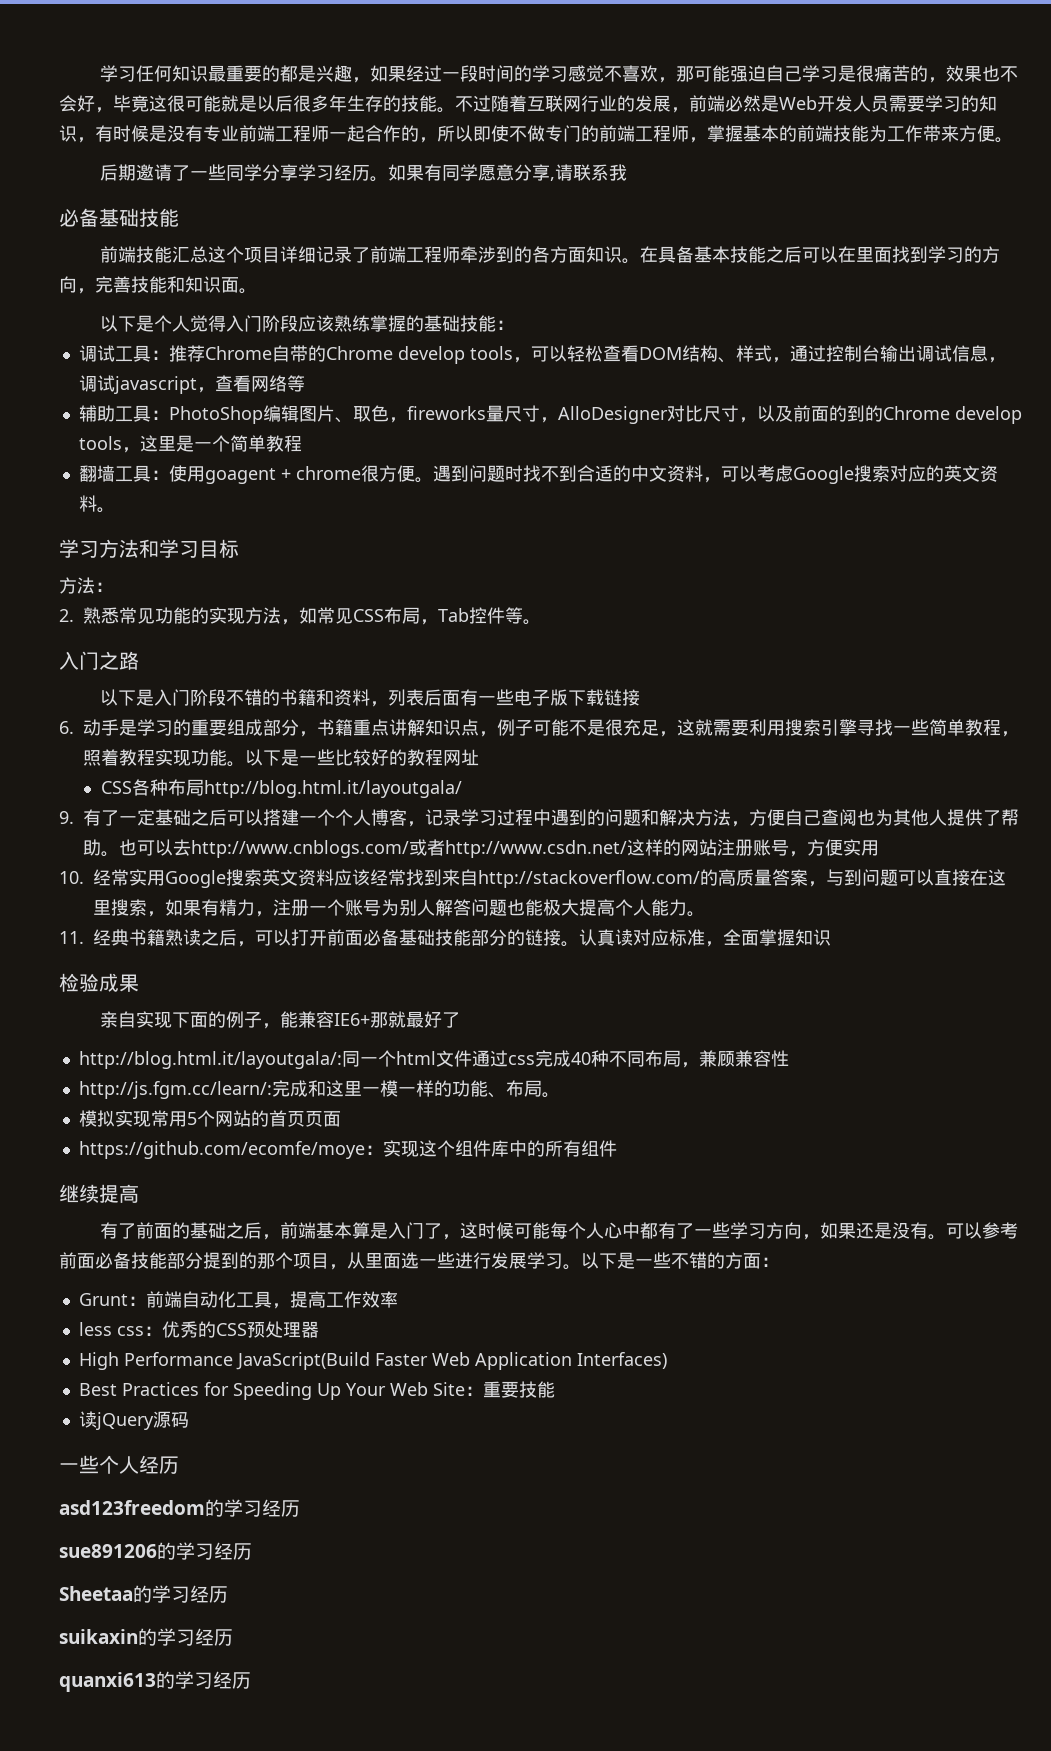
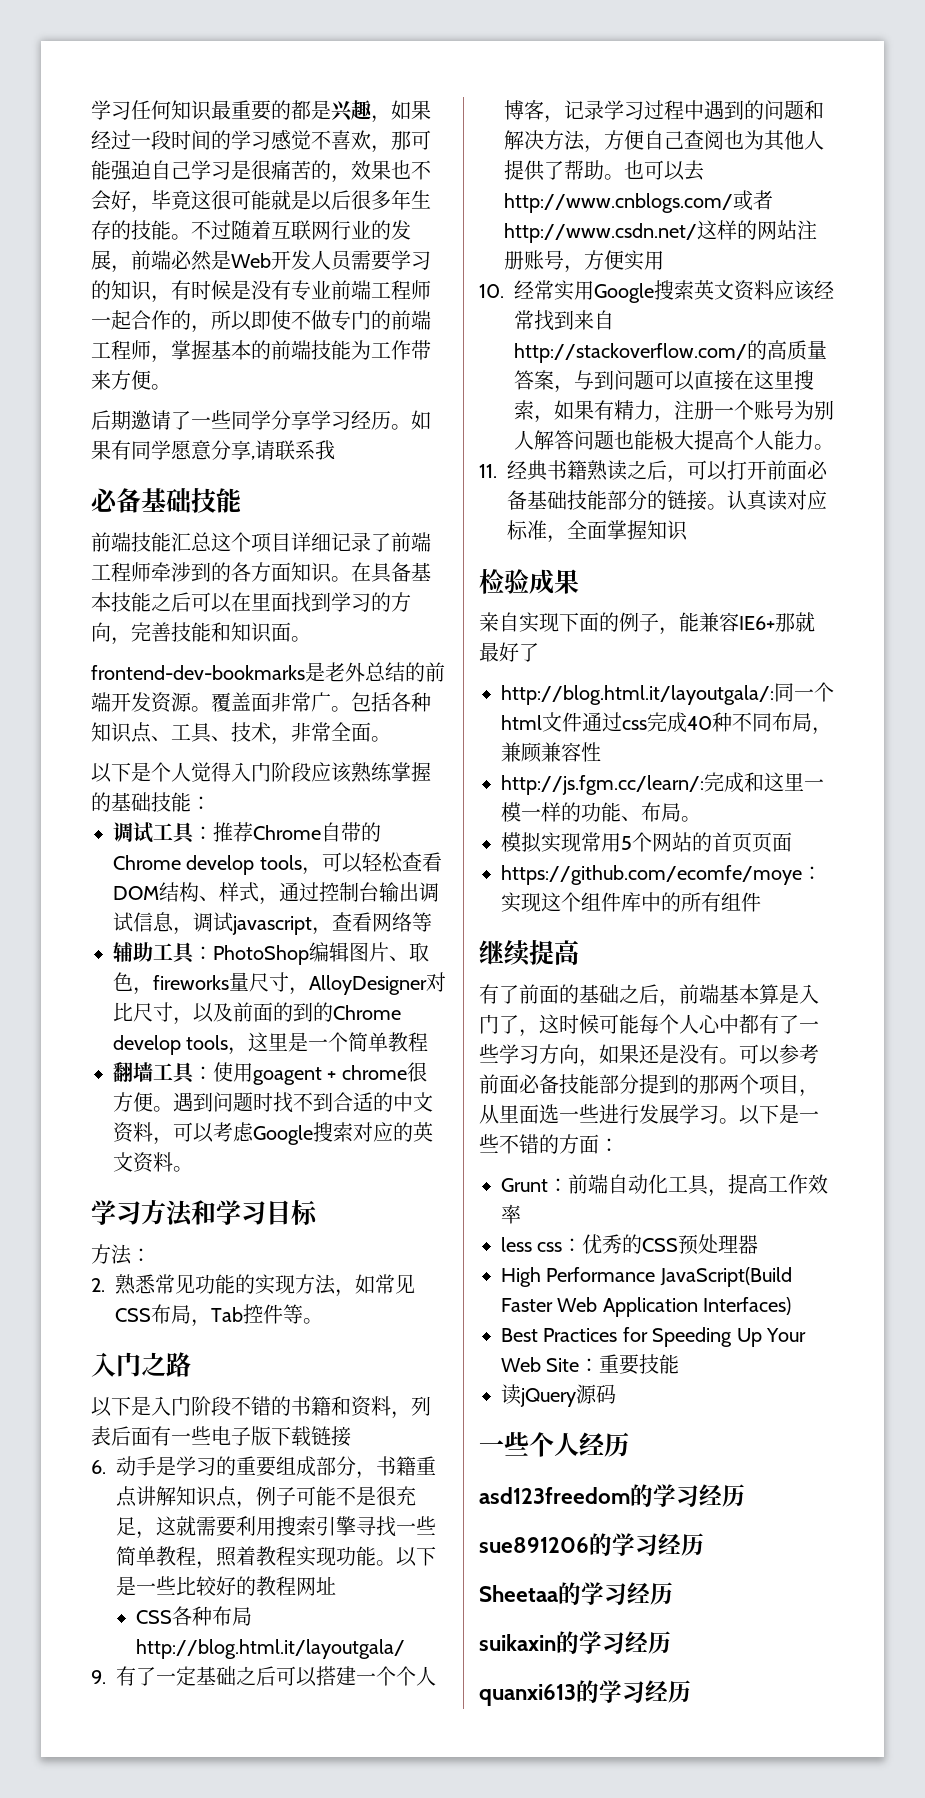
+ frontend-dev-bookmarks是老外总结的前端开发资源。覆盖面非常广。包括各种知识点、工具、技术，非常全面。
- 辅助工具：PhotoShop编辑图片、取色，fireworks量尺寸，AlloDesigner对比尺寸，以及前面的到的Chrome develop tools，这里是一个简单教程
+ 辅助工具：PhotoShop编辑图片、取色，fireworks量尺寸，AlloyDesigner对比尺寸，以及前面的到的Chrome develop tools，这里是一个简单教程
- 可以参考前面必备技能部分提到的那个项目，从里面选一些进行发展学习。
+ 可以参考前面必备技能部分提到的那两个项目，从里面选一些进行发展学习。

